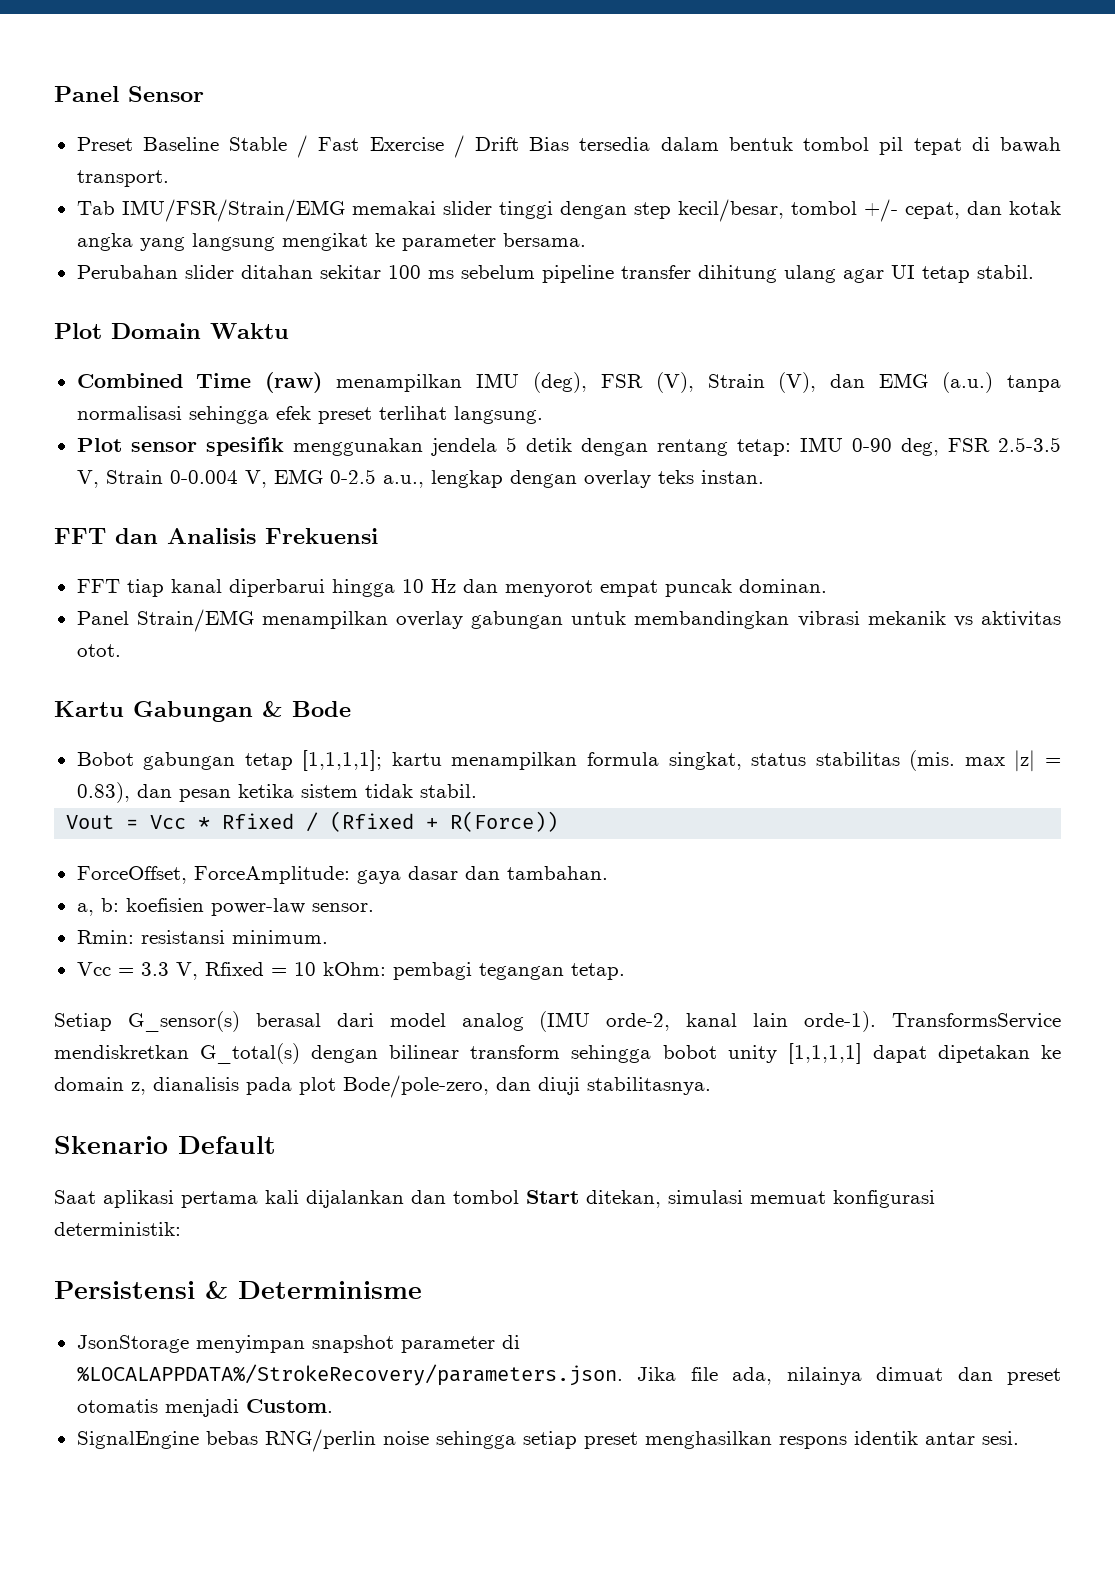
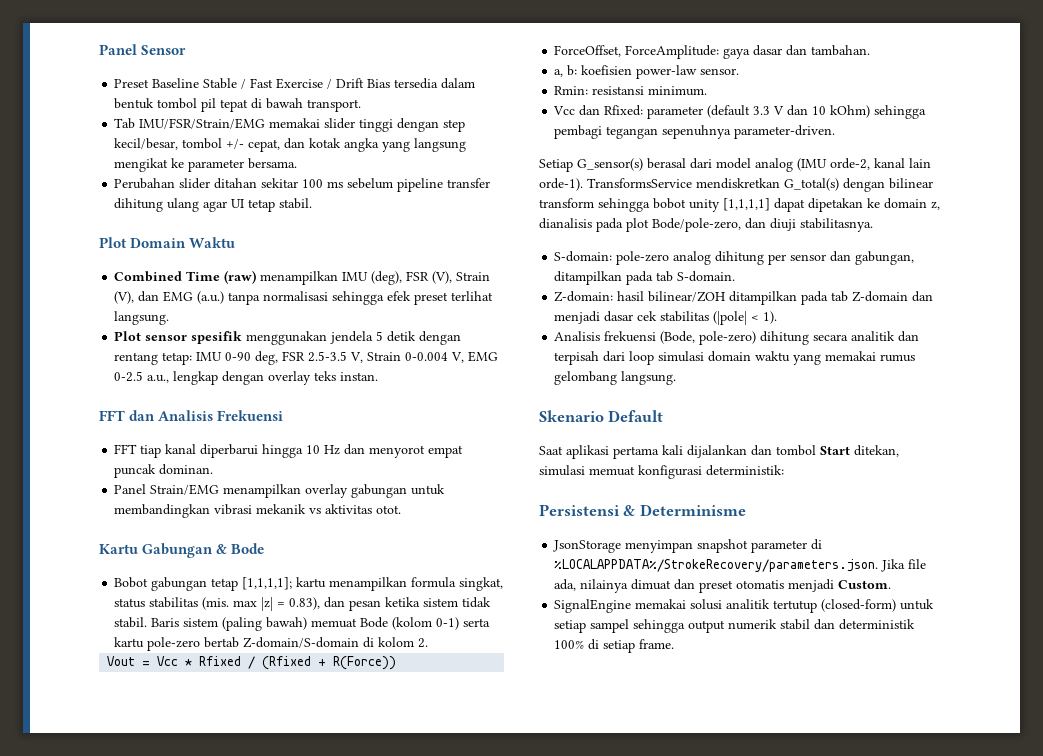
+ Baris sistem (paling bawah) memuat Bode (kolom 0-1) serta kartu pole-zero bertab Z-domain/S-domain di kolom 2.
- Vcc = 3.3 V, Rfixed = 10 kOhm: pembagi tegangan tetap.
+ Vcc dan Rfixed: parameter (default 3.3 V dan 10 kOhm) sehingga pembagi tegangan sepenuhnya parameter-driven.
+ S-domain: pole-zero analog dihitung per sensor dan gabungan, ditampilkan pada tab S-domain.
+ Z-domain: hasil bilinear/ZOH ditampilkan pada tab Z-domain dan menjadi dasar cek stabilitas (|pole| < 1).
+ Analisis frekuensi (Bode, pole-zero) dihitung secara analitik dan terpisah dari loop simulasi domain waktu yang memakai rumus gelombang langsung.
- SignalEngine bebas RNG/perlin noise sehingga setiap preset menghasilkan respons identik antar sesi.
+ SignalEngine memakai solusi analitik tertutup (closed-form) untuk setiap sampel sehingga output numerik stabil dan deterministik 100% di setiap frame.

